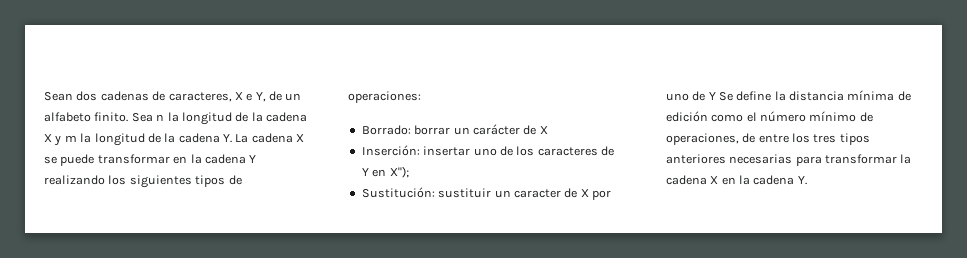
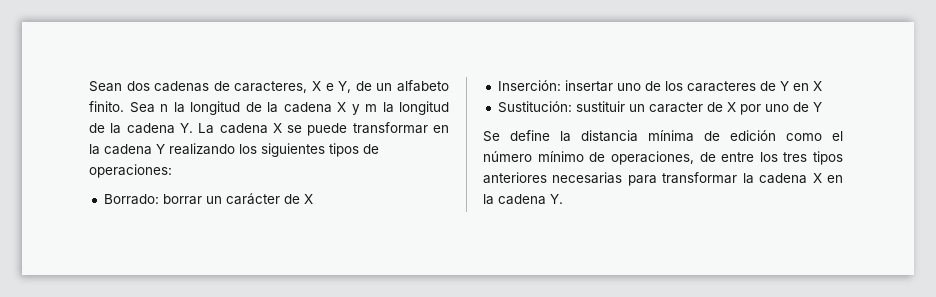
- Inserción: insertar uno de los caracteres de Y en X");
+ Inserción: insertar uno de los caracteres de Y en X
- Sustitución: sustituir un caracter de X por uno de Y Se define la distancia mínima de edición como el número mínimo de operaciones, de entre los tres tipos anteriores necesarias para transformar la cadena X en la cadena Y.
+ Sustitución: sustituir un caracter de X por uno de Y
+ Se define la distancia mínima de edición como el número mínimo de operaciones, de entre los tres tipos anteriores necesarias para transformar la cadena X en la cadena Y.

